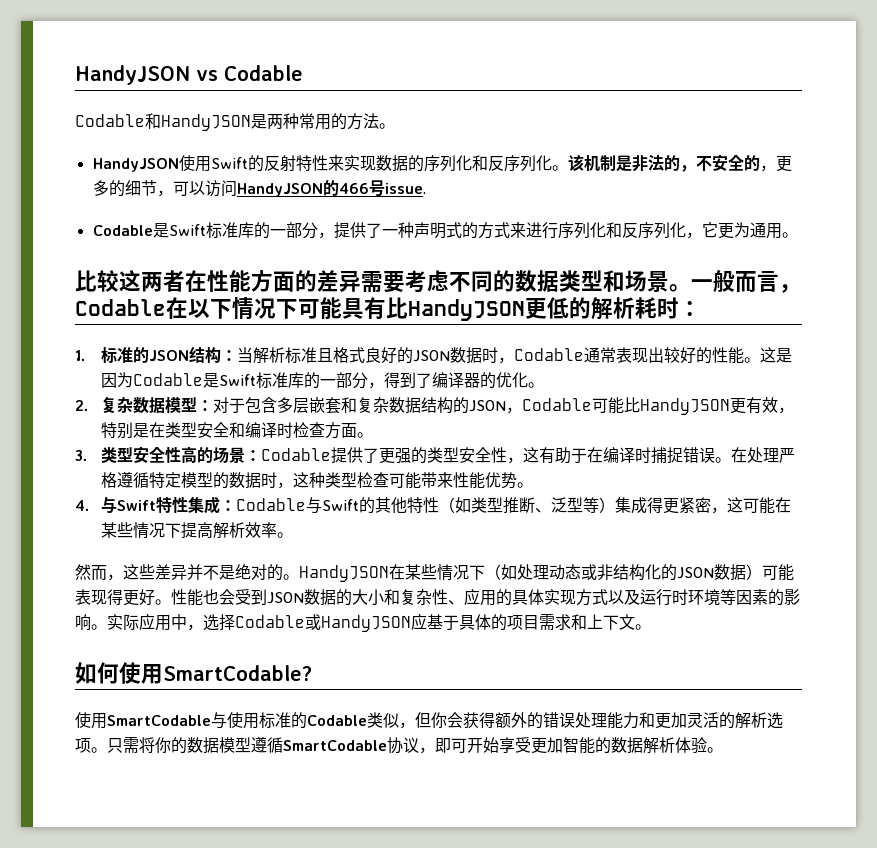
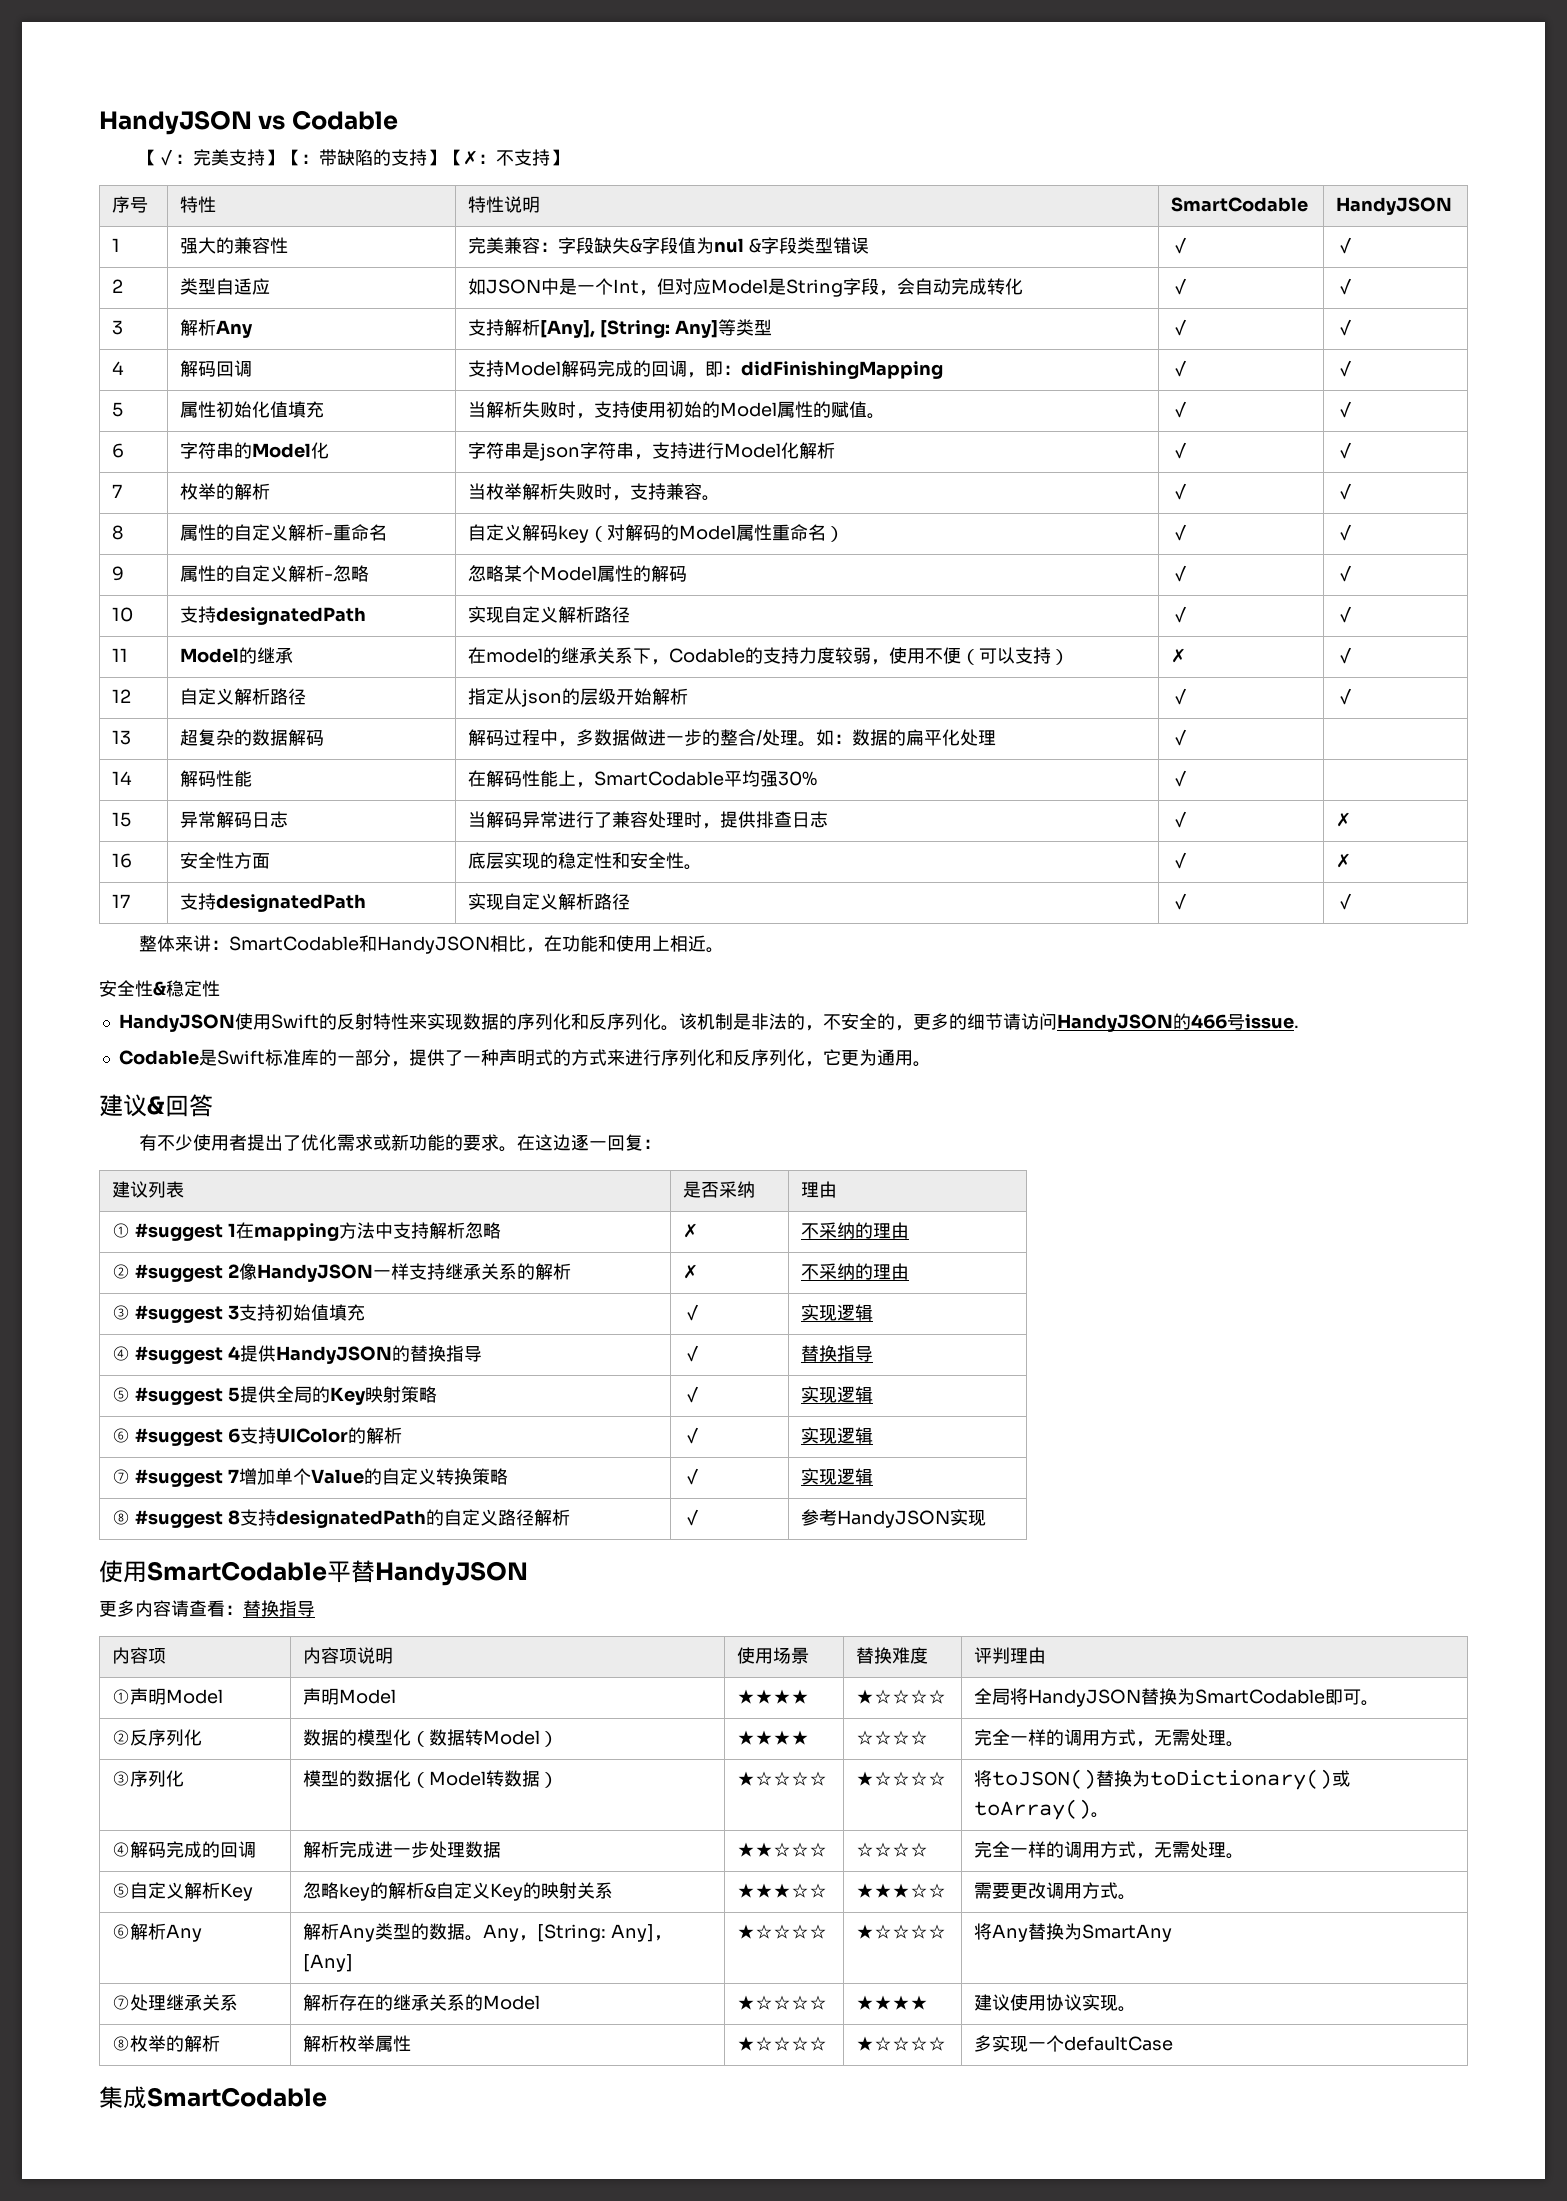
- Codable和HandyJSON是两种常用的方法。
+ 【✓：完美支持】【：带缺陷的支持】【✗：不支持】
+ 序号 | 特性 | 特性说明 | SmartCodable | HandyJSON
+ 1 | 强大的兼容性 | 完美兼容：字段缺失&字段值为nul &字段类型错误 | ✓ | ✓
+ 2 | 类型自适应 | 如JSON中是一个Int，但对应Model是String字段，会自动完成转化 | ✓ | ✓
+ 3 | 解析Any | 支持解析[Any], [String: Any]等类型 | ✓ | ✓
+ 4 | 解码回调 | 支持Model解码完成的回调，即：didFinishingMapping | ✓ | ✓
+ 5 | 属性初始化值填充 | 当解析失败时，支持使用初始的Model属性的赋值。 | ✓ | ✓
+ 6 | 字符串的Model化 | 字符串是json字符串，支持进行Model化解析 | ✓ | ✓
+ 7 | 枚举的解析 | 当枚举解析失败时，支持兼容。 | ✓ | ✓
+ 8 | 属性的自定义解析-重命名 | 自定义解码key（对解码的Model属性重命名） | ✓ | ✓
+ 9 | 属性的自定义解析-忽略 | 忽略某个Model属性的解码 | ✓ | ✓
+ 10 | 支持designatedPath | 实现自定义解析路径 | ✓ | ✓
+ 11 | Model的继承 | 在model的继承关系下，Codable的支持力度较弱，使用不便（可以支持） | ✗ | ✓
+ 12 | 自定义解析路径 | 指定从json的层级开始解析 | ✓ | ✓
+ 13 | 超复杂的数据解码 | 解码过程中，多数据做进一步的整合/处理。如：数据的扁平化处理 | ✓ |
+ 14 | 解码性能 | 在解码性能上，SmartCodable平均强30% | ✓ |
+ 15 | 异常解码日志 | 当解码异常进行了兼容处理时，提供排查日志 | ✓ | ✗
+ 16 | 安全性方面 | 底层实现的稳定性和安全性。 | ✓ | ✗
+ 17 | 支持designatedPath | 实现自定义解析路径 | ✓ | ✓
+ 整体来讲：SmartCodable和HandyJSON相比，在功能和使用上相近。
+ 安全性&稳定性
- 该机制是非法的，不安全的，更多的细节，可以访问HandyJSON的466号issue.
+ 该机制是非法的，不安全的，更多的细节请访问HandyJSON的466号issue.
- 比较这两者在性能方面的差异需要考虑不同的数据类型和场景。一般而言，Codable在以下情况下可能具有比HandyJSON更低的解析耗时：
- 1.标准的JSON结构：当解析标准且格式良好的JSON数据时，Codable通常表现出较好的性能。这是因为Codable是Swift标准库的一部分，得到了编译器的优化。
- 2.复杂数据模型：对于包含多层嵌套和复杂数据结构的JSON，Codable可能比HandyJSON更有效，特别是在类型安全和编译时检查方面。
- 3.类型安全性高的场景：Codable提供了更强的类型安全性，这有助于在编译时捕捉错误。在处理严格遵循特定模型的数据时，这种类型检查可能带来性能优势。
- 4.与Swift特性集成：Codable与Swift的其他特性（如类型推断、泛型等）集成得更紧密，这可能在某些情况下提高解析效率。
- 然而，这些差异并不是绝对的。HandyJSON在某些情况下（如处理动态或非结构化的JSON数据）可能表现得更好。性能也会受到JSON数据的大小和复杂性、应用的具体实现方式以及运行时环境等因素的影响。实际应用中，选择Codable或HandyJSON应基于具体的项目需求和上下文。
- 如何使用SmartCodable?
- 使用SmartCodable与使用标准的Codable类似，但你会获得额外的错误处理能力和更加灵活的解析选项。只需将你的数据模型遵循SmartCodable协议，即可开始享受更加智能的数据解析体验。
+ 建议&回答
+ 有不少使用者提出了优化需求或新功能的要求。在这边逐一回复：
+ 建议列表 | 是否采纳 | 理由
+ ① #suggest 1在mapping方法中支持解析忽略 | ✗ | 不采纳的理由
+ ② #suggest 2像HandyJSON一样支持继承关系的解析 | ✗ | 不采纳的理由
+ ③ #suggest 3支持初始值填充 | ✓ | 实现逻辑
+ ④ #suggest 4提供HandyJSON的替换指导 | ✓ | 替换指导
+ ⑤ #suggest 5提供全局的Key映射策略 | ✓ | 实现逻辑
+ ⑥ #suggest 6支持UIColor的解析 | ✓ | 实现逻辑
+ ⑦ #suggest 7增加单个Value的自定义转换策略 | ✓ | 实现逻辑
+ ⑧ #suggest 8支持designatedPath的自定义路径解析 | ✓ | 参考HandyJSON实现
+ 使用SmartCodable平替HandyJSON
+ 更多内容请查看：替换指导
+ 内容项 | 内容项说明 | 使用场景 | 替换难度 | 评判理由
+ ①声明Model | 声明Model | ★★★★ | ★☆☆☆☆ | 全局将HandyJSON替换为SmartCodable即可。
+ ②反序列化 | 数据的模型化（数据转Model） | ★★★★ | ☆☆☆☆ | 完全一样的调用方式，无需处理。
+ ③序列化 | 模型的数据化（Model转数据） | ★☆☆☆☆ | ★☆☆☆☆ | 将toJSON()替换为toDictionary()或toArray()。
+ ④解码完成的回调 | 解析完成进一步处理数据 | ★★☆☆☆ | ☆☆☆☆ | 完全一样的调用方式，无需处理。
+ ⑤自定义解析Key | 忽略key的解析&自定义Key的映射关系 | ★★★☆☆ | ★★★☆☆ | 需要更改调用方式。
+ ⑥解析Any | 解析Any类型的数据。Any，[String: Any]，[Any] | ★☆☆☆☆ | ★☆☆☆☆ | 将Any替换为SmartAny
+ ⑦处理继承关系 | 解析存在的继承关系的Model | ★☆☆☆☆ | ★★★★ | 建议使用协议实现。
+ ⑧枚举的解析 | 解析枚举属性 | ★☆☆☆☆ | ★☆☆☆☆ | 多实现一个defaultCase
+ 集成SmartCodable

